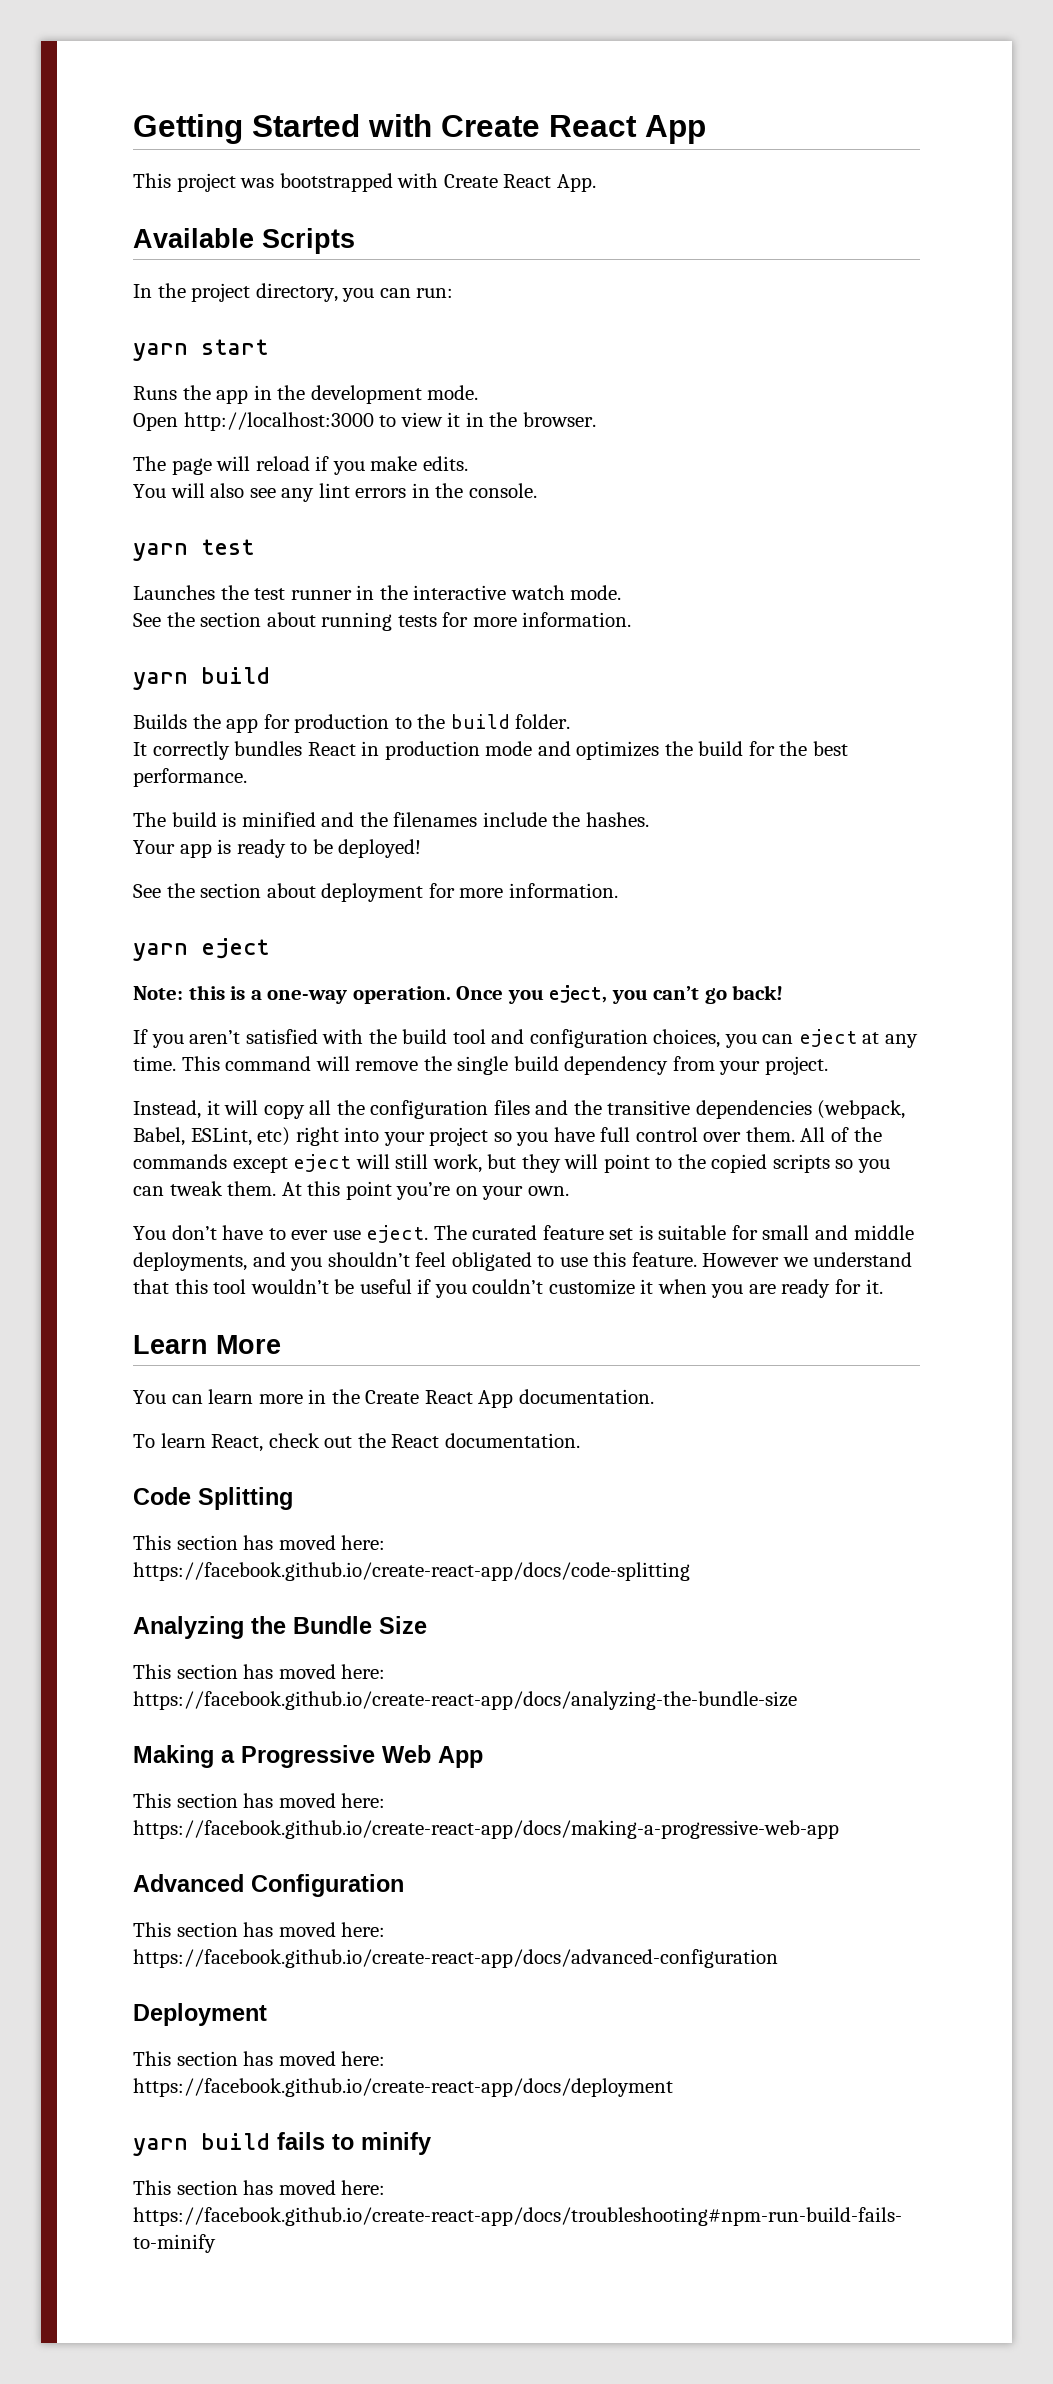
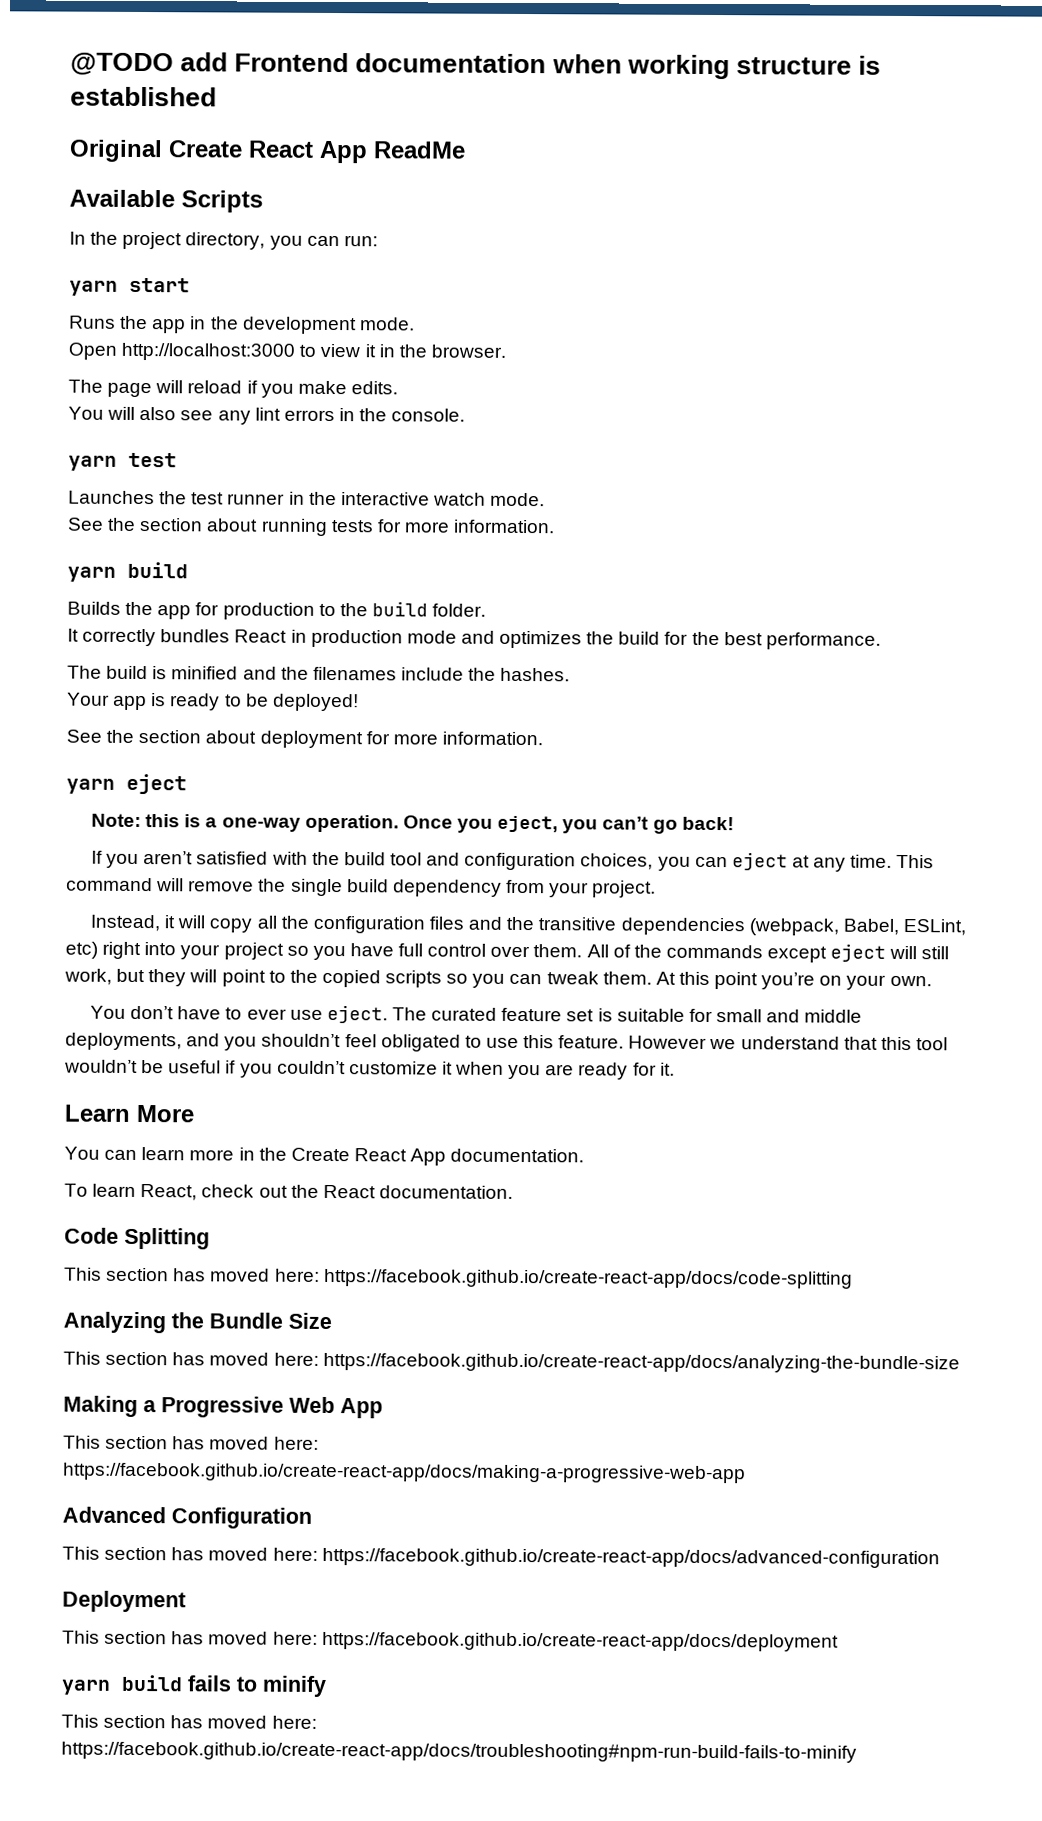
- Getting Started with Create React App
- This project was bootstrapped with Create React App.
+ @TODO add Frontend documentation when working structure is established
+ Original Create React App ReadMe

